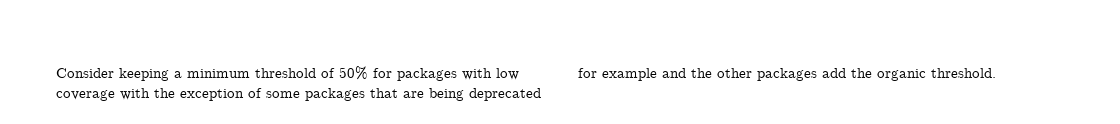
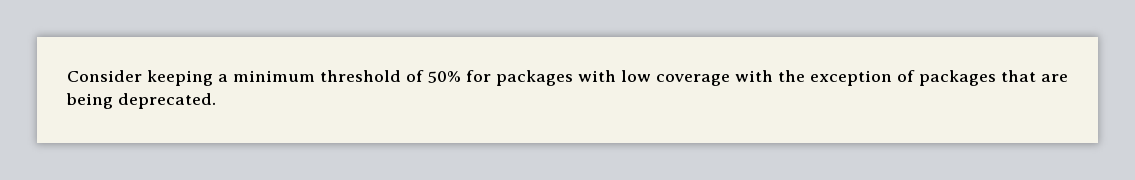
- Consider keeping a minimum threshold of 50% for packages with low coverage with the exception of some packages that are being deprecated for example and the other packages add the organic threshold.
+ Consider keeping a minimum threshold of 50% for packages with low coverage with the exception of packages that are being deprecated.

